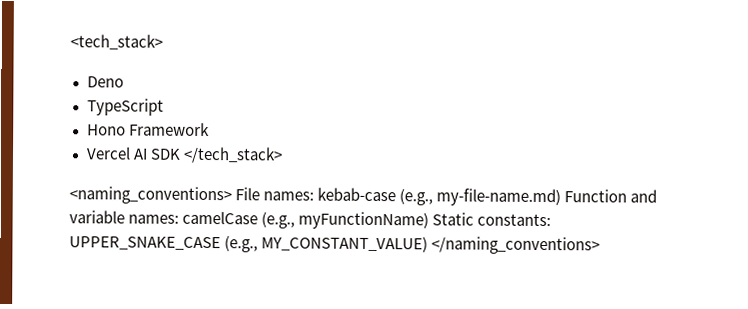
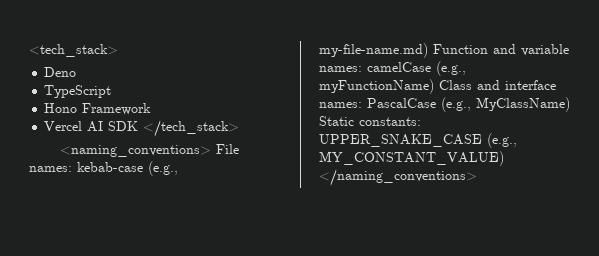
- <naming_conventions> File names: kebab-case (e.g., my-file-name.md) Function and variable names: camelCase (e.g., myFunctionName) Static constants: UPPER_SNAKE_CASE (e.g., MY_CONSTANT_VALUE) </naming_conventions>
+ <naming_conventions> File names: kebab-case (e.g., my-file-name.md) Function and variable names: camelCase (e.g., myFunctionName) Class and interface names: PascalCase (e.g., MyClassName) Static constants: UPPER_SNAKE_CASE (e.g., MY_CONSTANT_VALUE) </naming_conventions>

